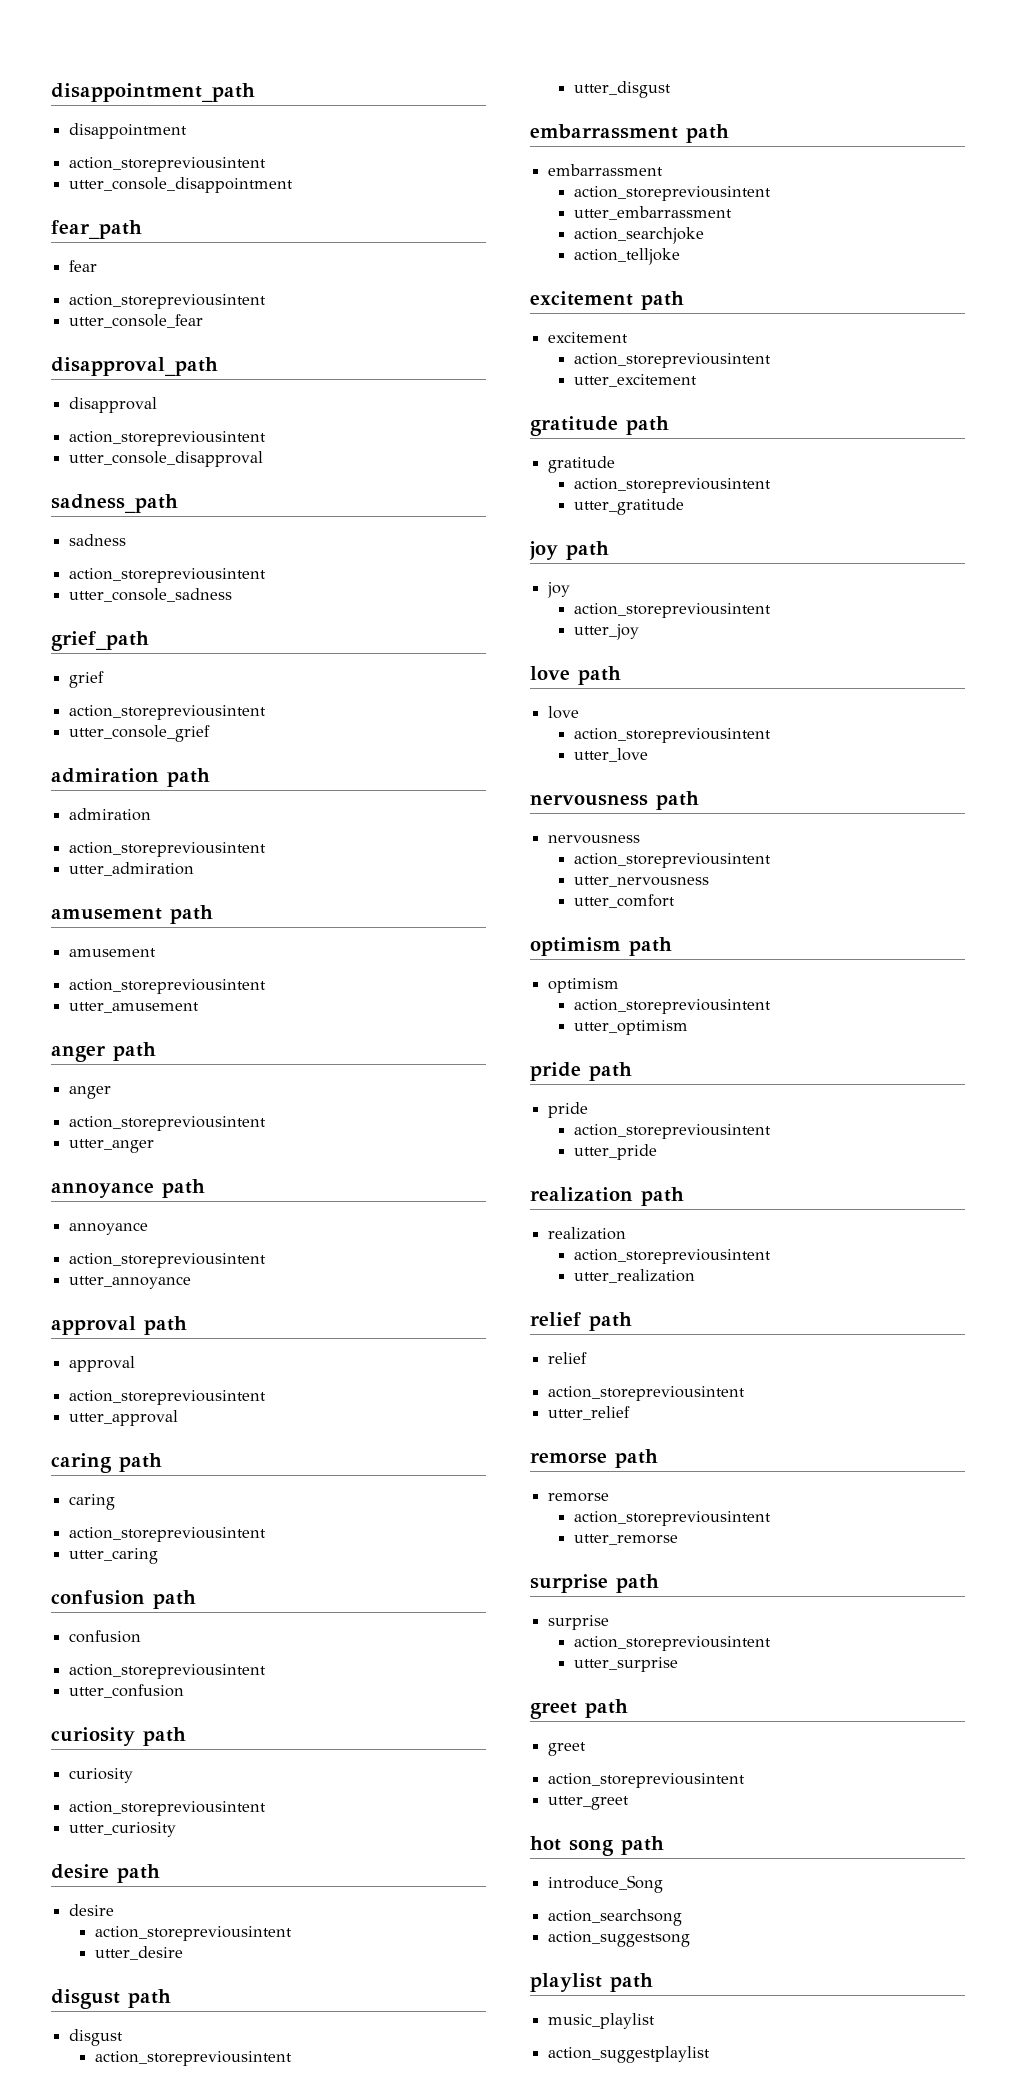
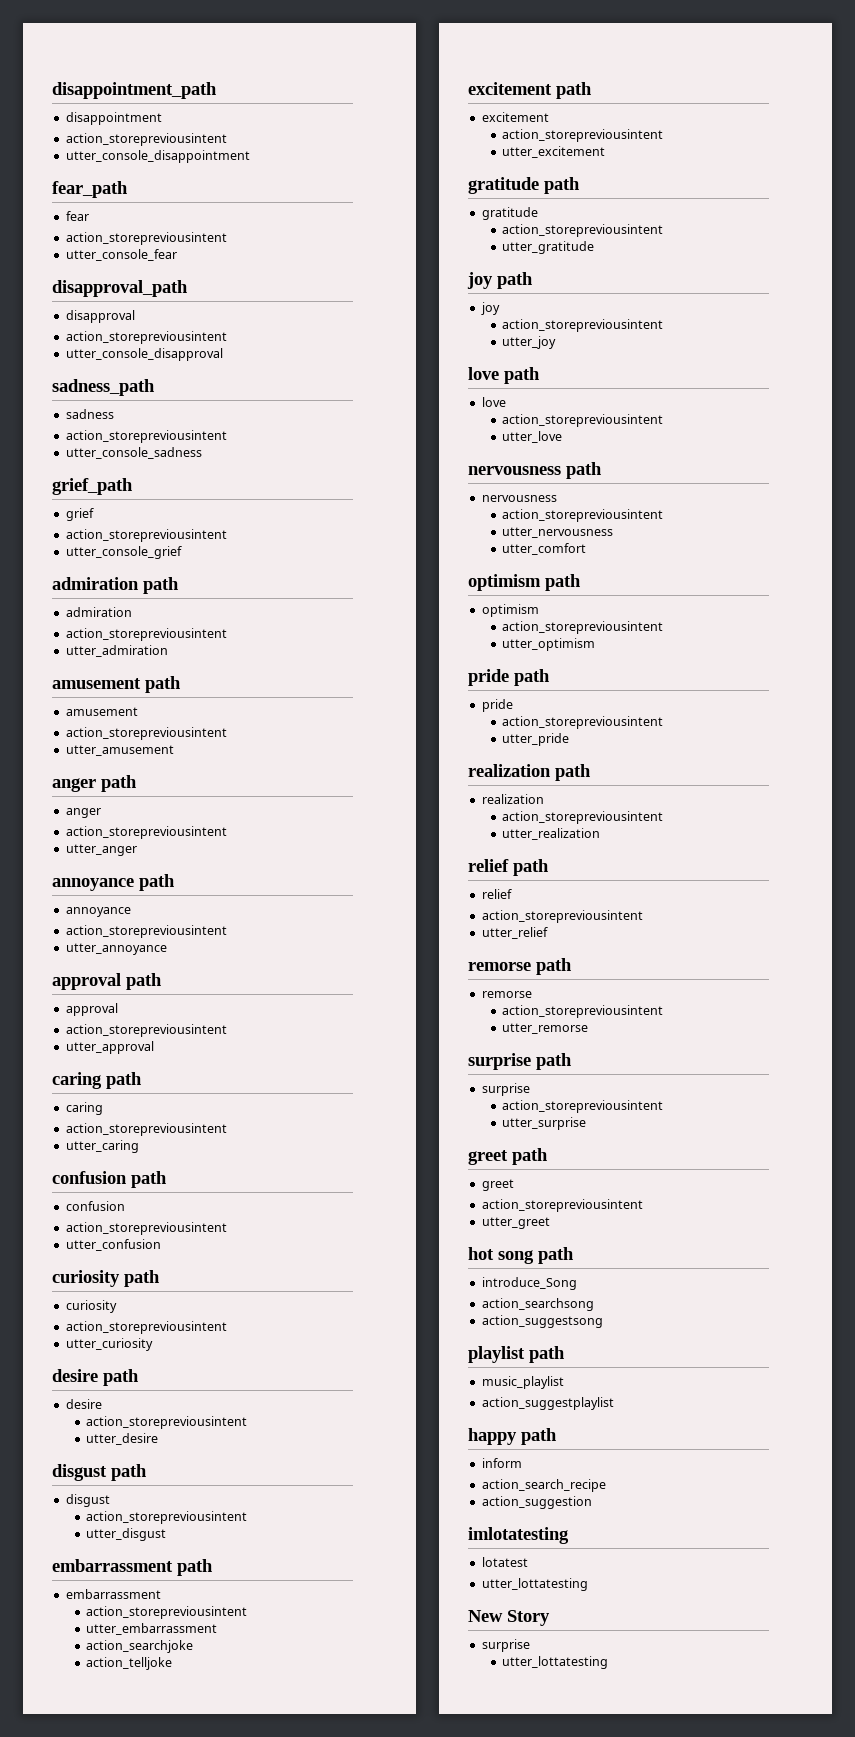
+ happy path
+ inform
+ action_search_recipe
+ action_suggestion
+ imlotatesting
+ lotatest
+ utter_lottatesting
+ New Story
+ surprise
+ utter_lottatesting

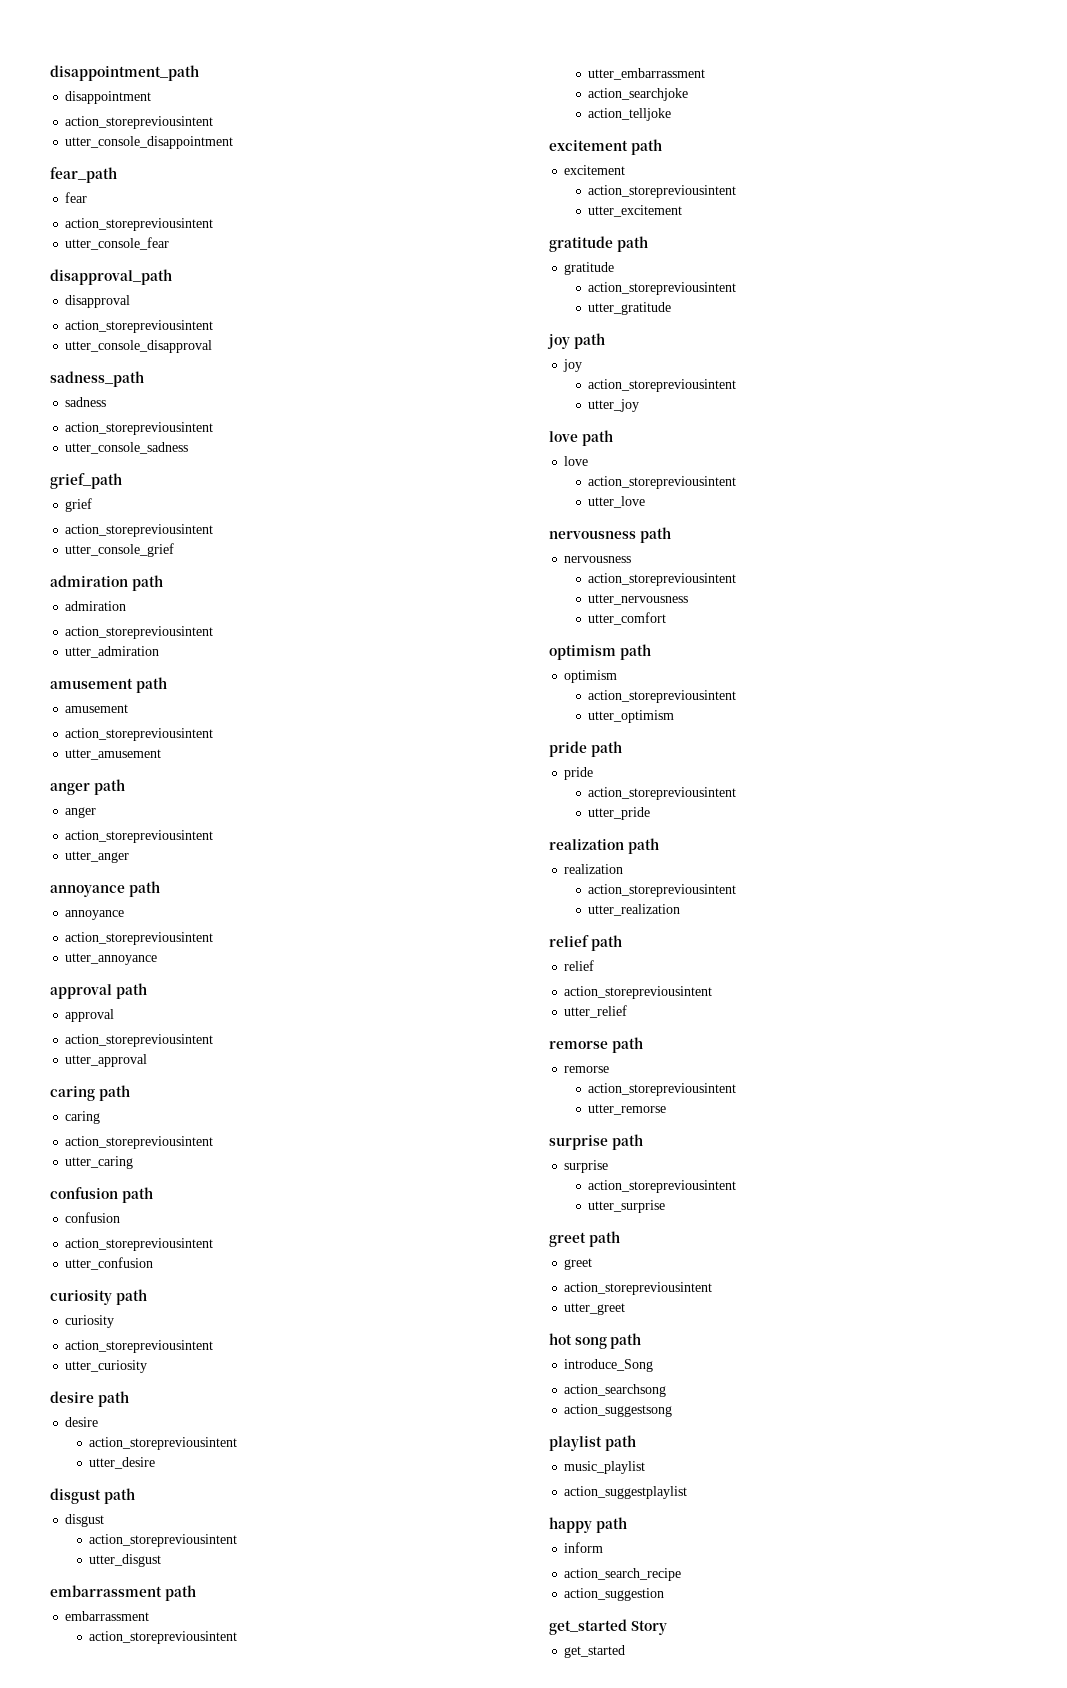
- imlotatesting
- lotatest
- utter_lottatesting
- New Story
- surprise
- utter_lottatesting
+ get_started Story
+ get_started

